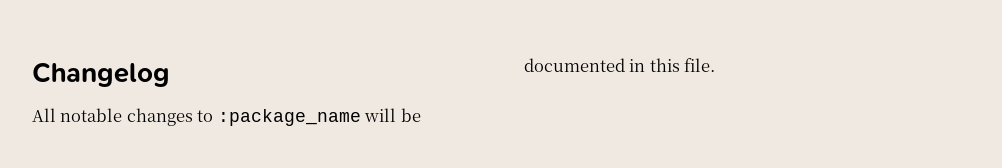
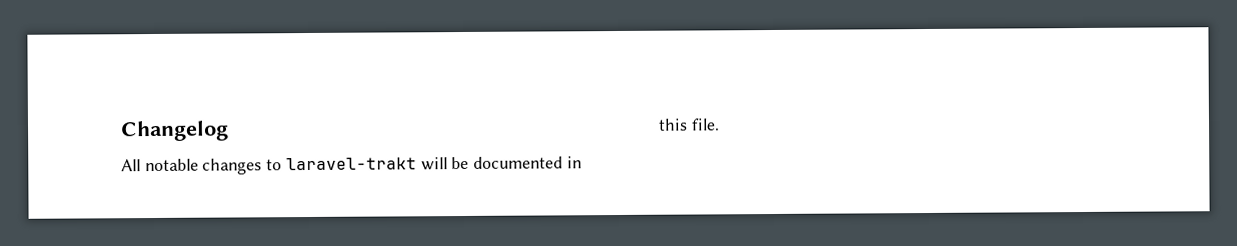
- All notable changes to :package_name will be documented in this file.
+ All notable changes to laravel-trakt will be documented in this file.

